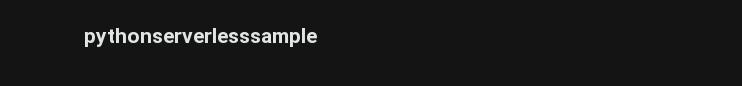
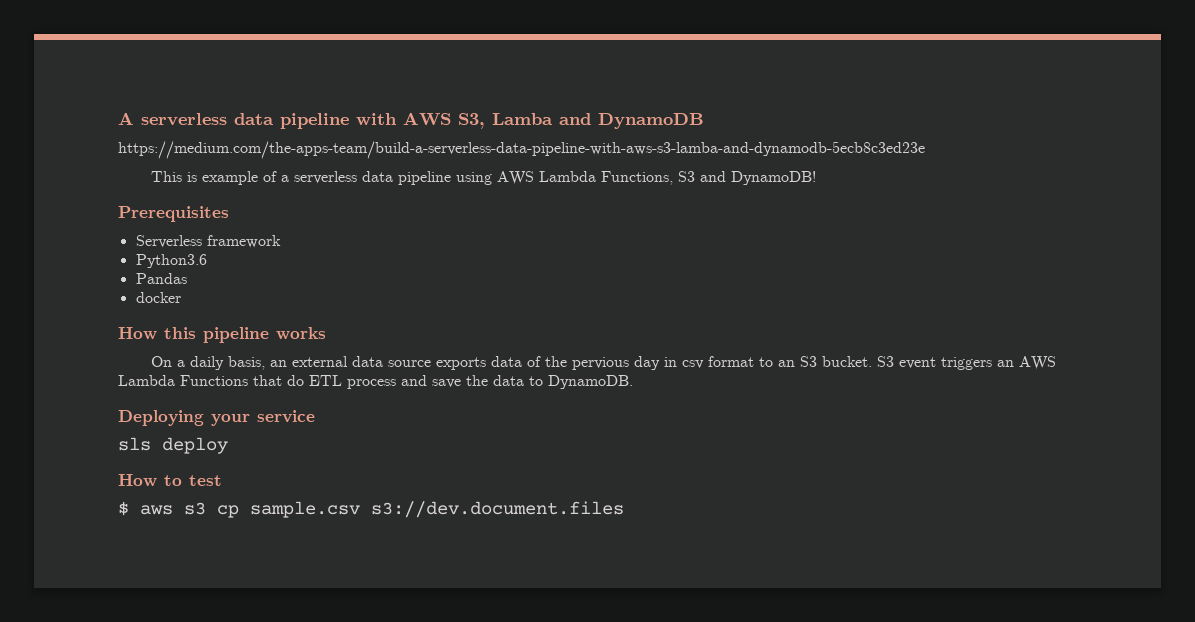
- pythonserverlesssample
+ A serverless data pipeline with AWS S3, Lamba and DynamoDB
+ https://medium.com/the-apps-team/build-a-serverless-data-pipeline-with-aws-s3-lamba-and-dynamodb-5ecb8c3ed23e
+ This is example of a serverless data pipeline using AWS Lambda Functions, S3 and DynamoDB!
+ Prerequisites
+ Serverless framework
+ Python3.6
+ Pandas
+ docker
+ How this pipeline works
+ On a daily basis, an external data source exports data of the pervious day in csv format to an S3 bucket. S3 event triggers an AWS Lambda Functions that do ETL process and save the data to DynamoDB.
+ Deploying your service
+ sls deploy
+ How to test
+ $ aws s3 cp sample.csv s3://dev.document.files

